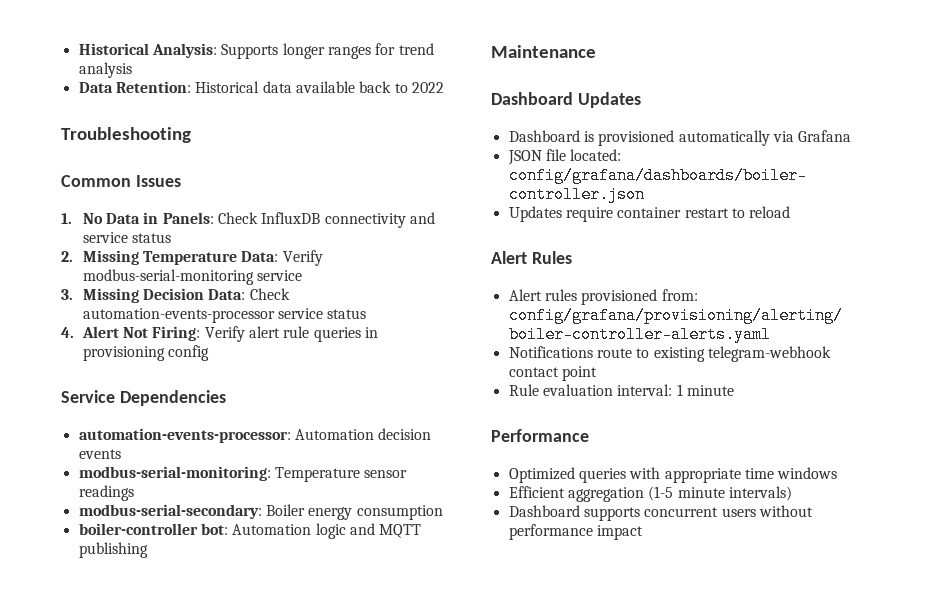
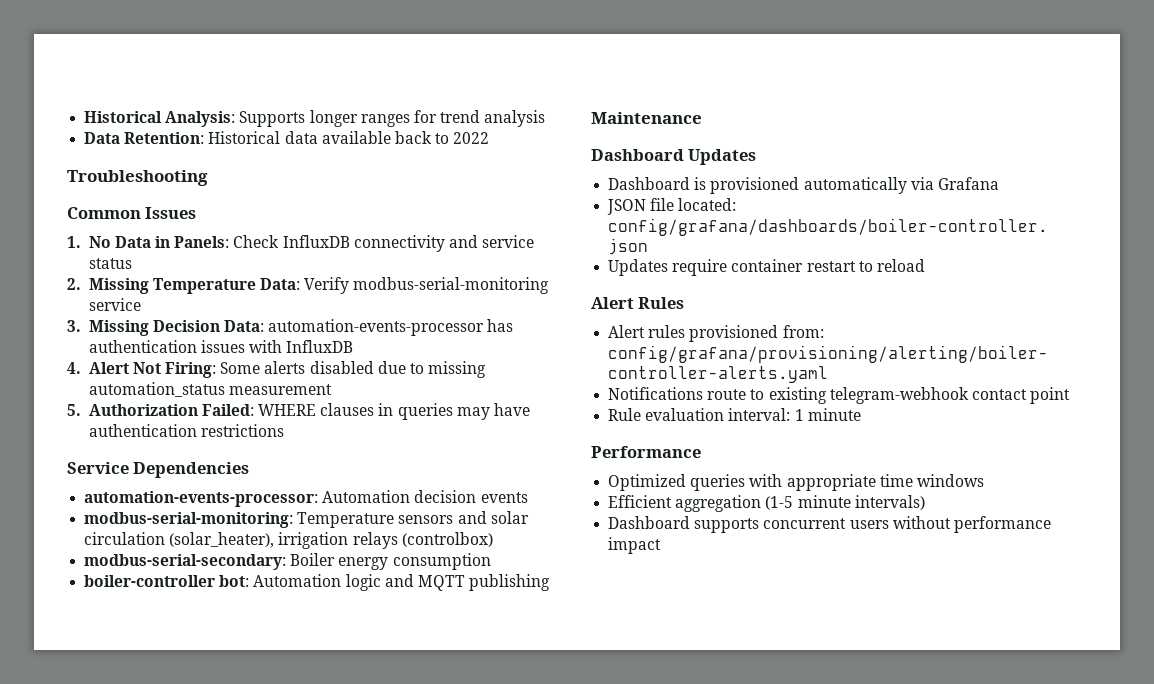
- 3. Missing Decision Data: Check automation-events-processor service status
- 4. Alert Not Firing: Verify alert rule queries in provisioning config
+ 3. Missing Decision Data: automation-events-processor has authentication issues with InfluxDB
+ 4. Alert Not Firing: Some alerts disabled due to missing automation_status measurement
+ 5. Authorization Failed: WHERE clauses in queries may have authentication restrictions
- modbus-serial-monitoring: Temperature sensor readings
+ modbus-serial-monitoring: Temperature sensors and solar circulation (solar_heater), irrigation relays (controlbox)

